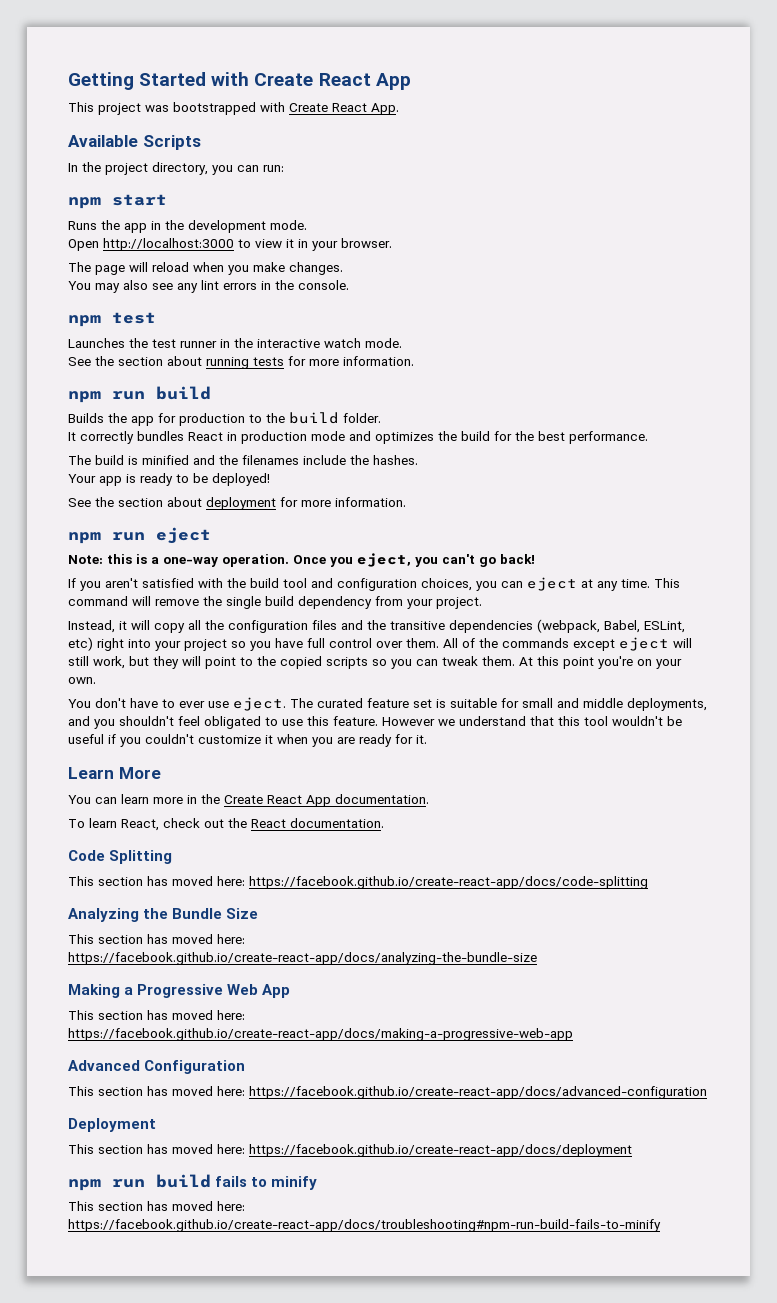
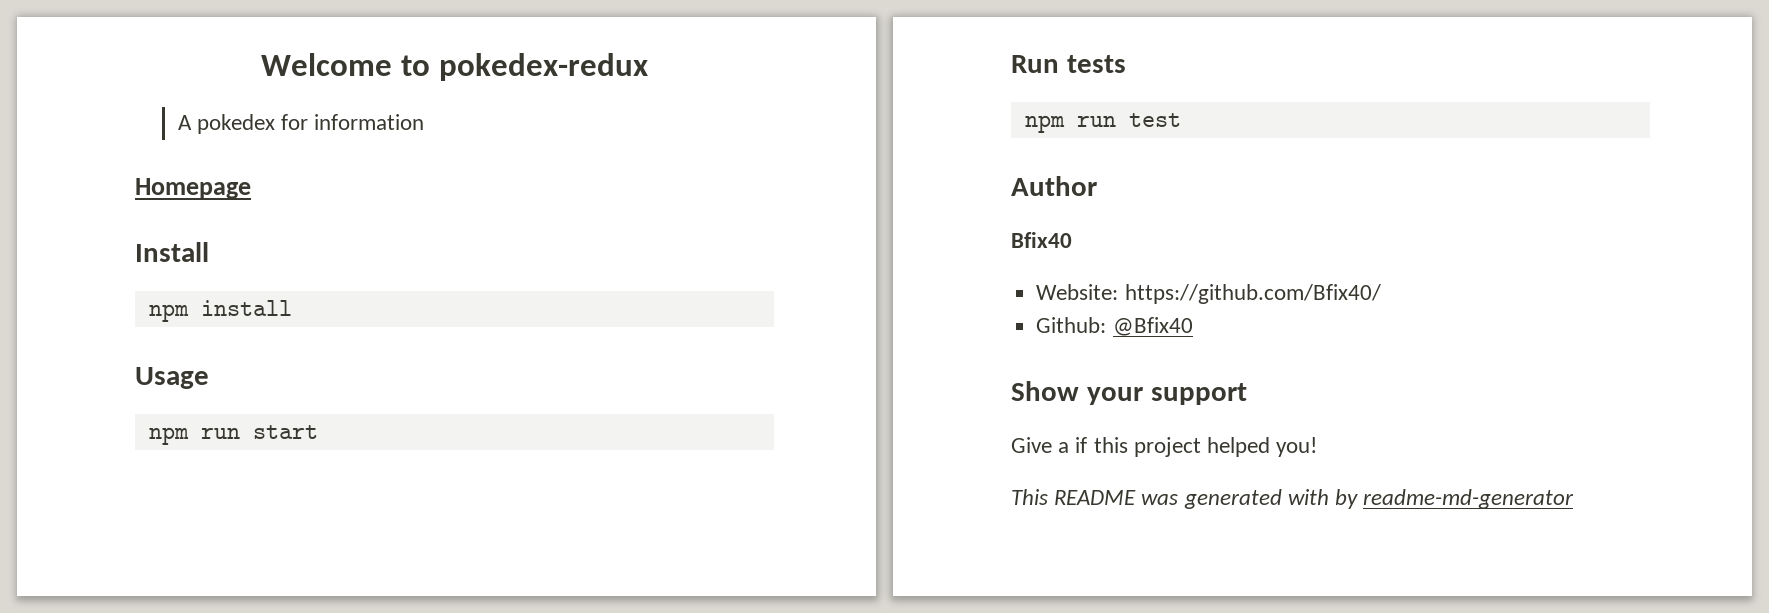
- Getting Started with Create React App
- This project was bootstrapped with Create React App.
- Available Scripts
- In the project directory, you can run:
- npm start
- Runs the app in the development mode.
- Open http://localhost:3000 to view it in your browser.
- The page will reload when you make changes.
- You may also see any lint errors in the console.
- npm test
- Launches the test runner in the interactive watch mode.
- See the section about running tests for more information.
- npm run build
- Builds the app for production to the build folder.
- It correctly bundles React in production mode and optimizes the build for the best performance.
- The build is minified and the filenames include the hashes.
- Your app is ready to be deployed!
- See the section about deployment for more information.
- npm run eject
- Note: this is a one-way operation. Once you eject, you can't go back!
- If you aren't satisfied with the build tool and configuration choices, you can eject at any time. This command will remove the single build dependency from your project.
- Instead, it will copy all the configuration files and the transitive dependencies (webpack, Babel, ESLint, etc) right into your project so you have full control over them. All of the commands except eject will still work, but they will point to the copied scripts so you can tweak them. At this point you're on your own.
- You don't have to ever use eject. The curated feature set is suitable for small and middle deployments, and you shouldn't feel obligated to use this feature. However we understand that this tool wouldn't be useful if you couldn't customize it when you are ready for it.
- Learn More
- You can learn more in the Create React App documentation.
- To learn React, check out the React documentation.
- Code Splitting
- This section has moved here: https://facebook.github.io/create-react-app/docs/code-splitting
- Analyzing the Bundle Size
- This section has moved here: https://facebook.github.io/create-react-app/docs/analyzing-the-bundle-size
- Making a Progressive Web App
- This section has moved here: https://facebook.github.io/create-react-app/docs/making-a-progressive-web-app
- Advanced Configuration
- This section has moved here: https://facebook.github.io/create-react-app/docs/advanced-configuration
- Deployment
- This section has moved here: https://facebook.github.io/create-react-app/docs/deployment
- npm run build fails to minify
- This section has moved here: https://facebook.github.io/create-react-app/docs/troubleshooting#npm-run-build-fails-to-minify
+ Welcome to pokedex-redux
+ A pokedex for information
+ Homepage
+ Install
+ npm install
+ Usage
+ npm run start
+ Run tests
+ npm run test
+ Author
+ Bfix40
+ Website: https://github.com/Bfix40/
+ Github: @Bfix40
+ Show your support
+ Give a if this project helped you!
+ This README was generated with by readme-md-generator

